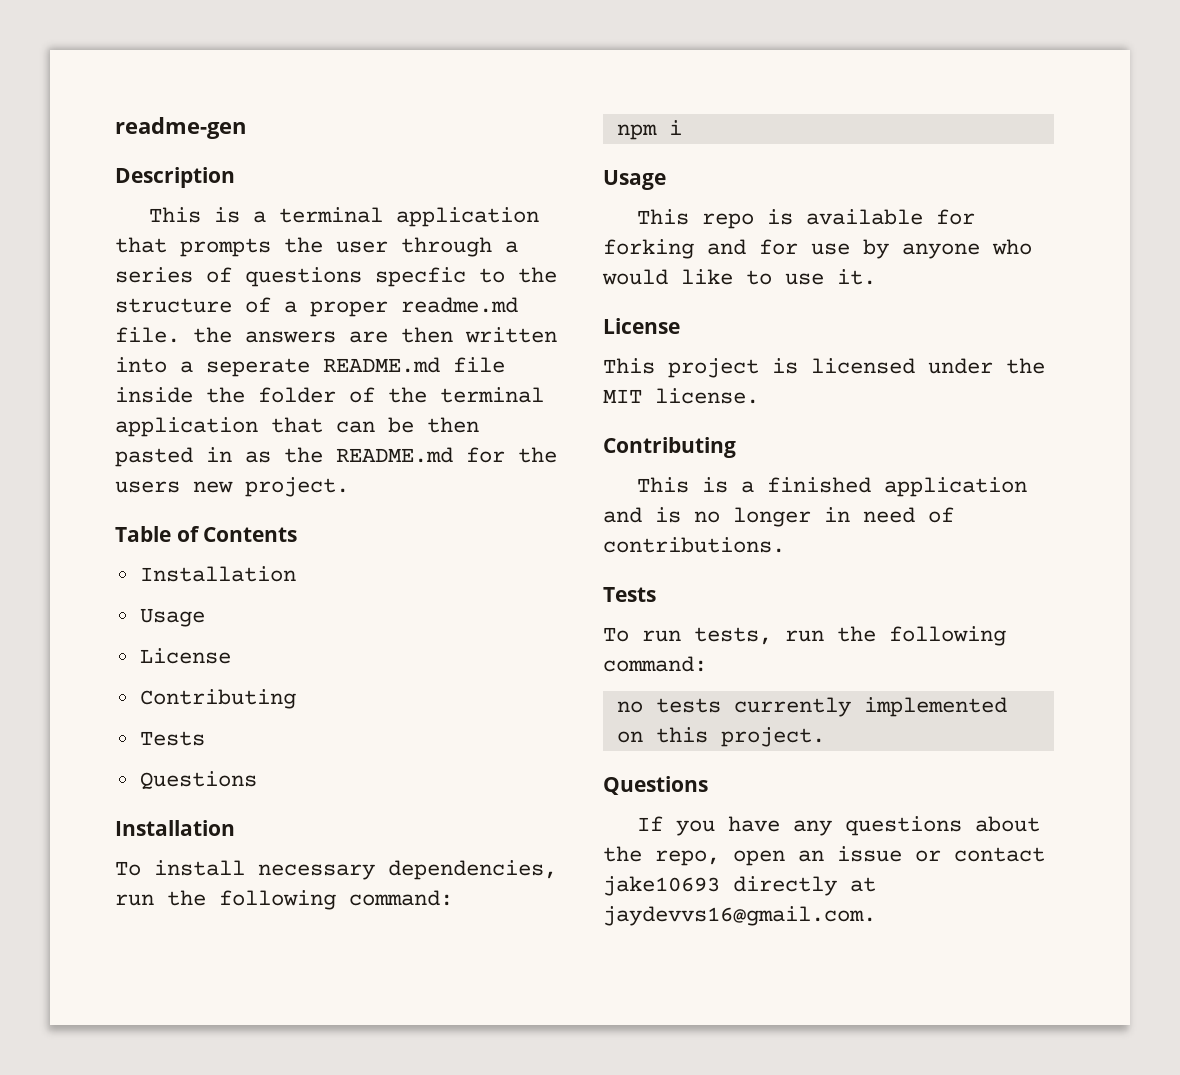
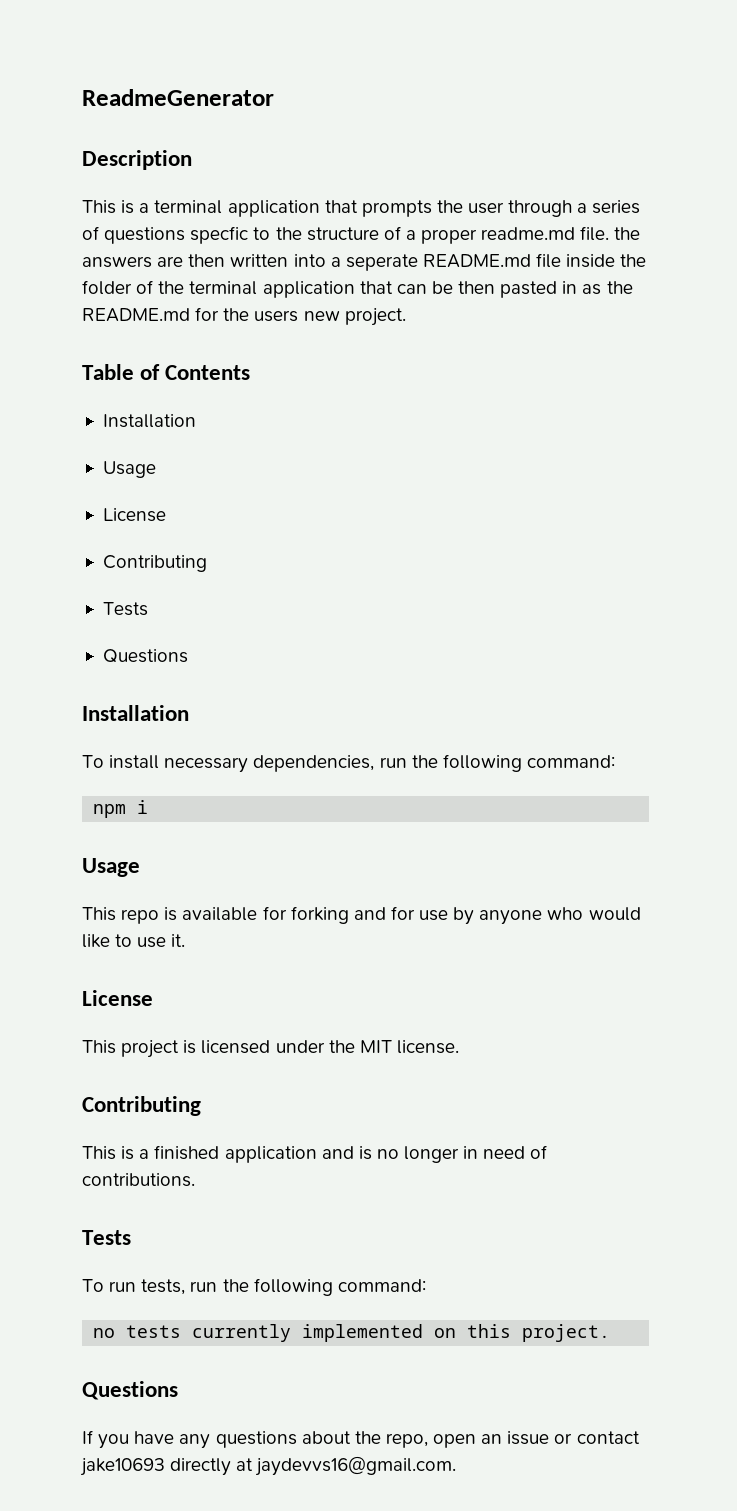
- readme-gen
+ ReadmeGenerator

